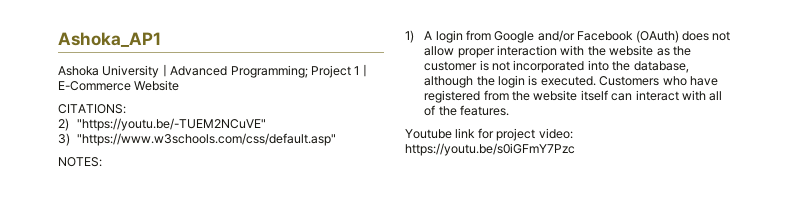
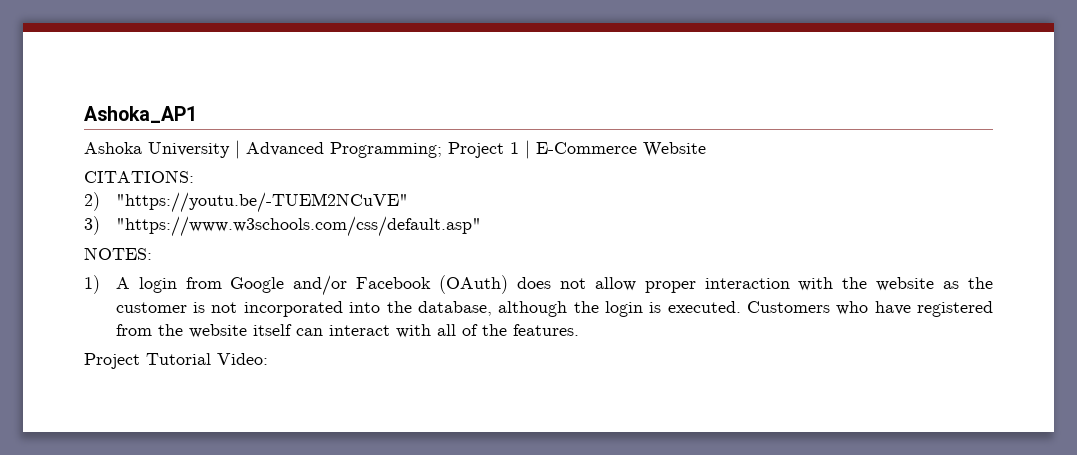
- Youtube link for project video: https://youtu.be/s0iGFmY7Pzc
+ Project Tutorial Video:

